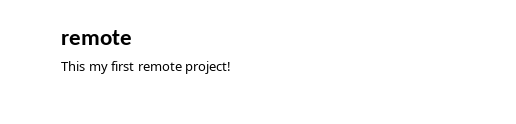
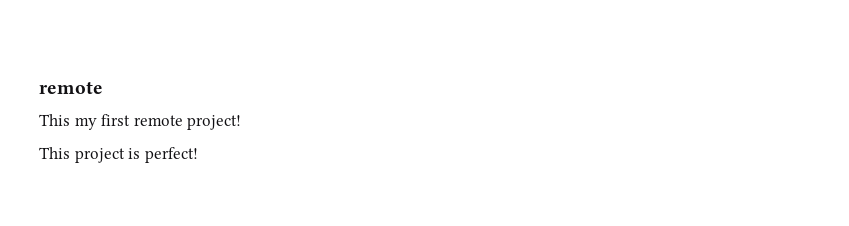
+ This project is perfect!

